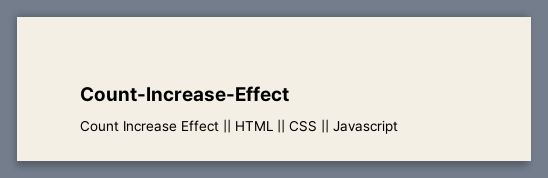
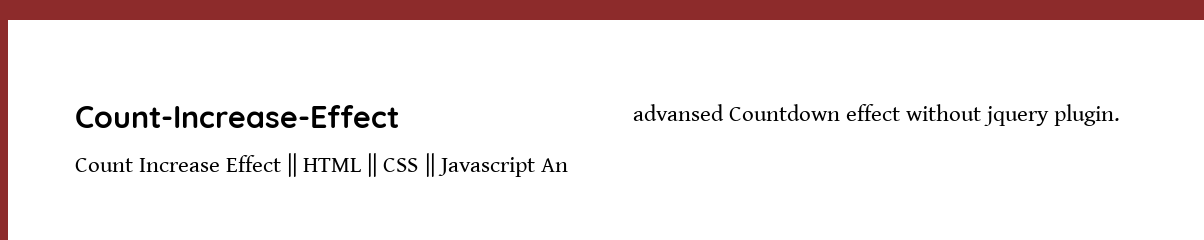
- Count Increase Effect || HTML || CSS || Javascript
+ Count Increase Effect || HTML || CSS || Javascript An advansed Countdown effect without jquery plugin.

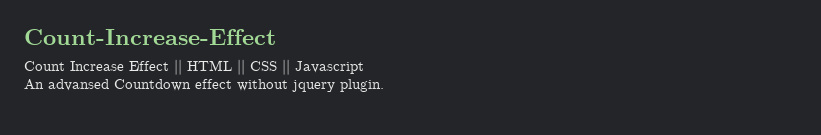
- Count Increase Effect || HTML || CSS || Javascript An advansed Countdown effect without jquery plugin.
+ Count Increase Effect || HTML || CSS || Javascript
+ An advansed Countdown effect without jquery plugin.

